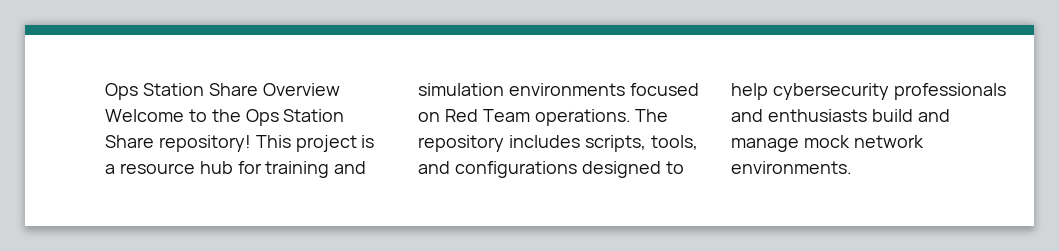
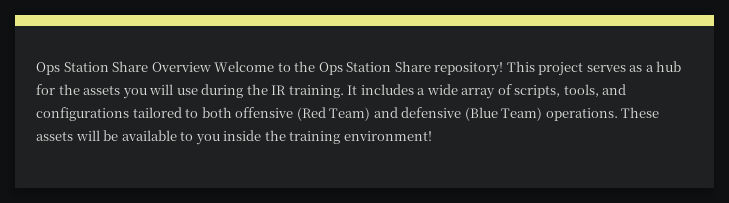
- This project is a resource hub for training and simulation environments focused on Red Team operations. The repository includes scripts, tools, and configurations designed to help cybersecurity professionals and enthusiasts build and manage mock network environments.
+ This project serves as a hub for the assets you will use during the IR training. It includes a wide array of scripts, tools, and configurations tailored to both offensive (Red Team) and defensive (Blue Team) operations. These assets will be available to you inside the training environment!

